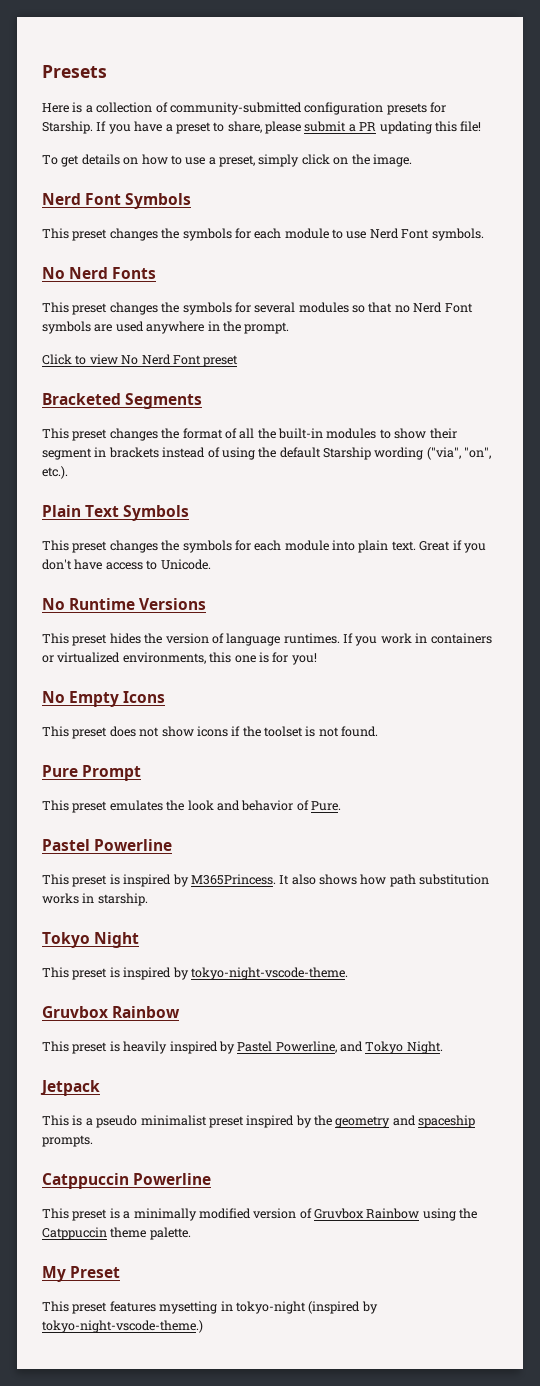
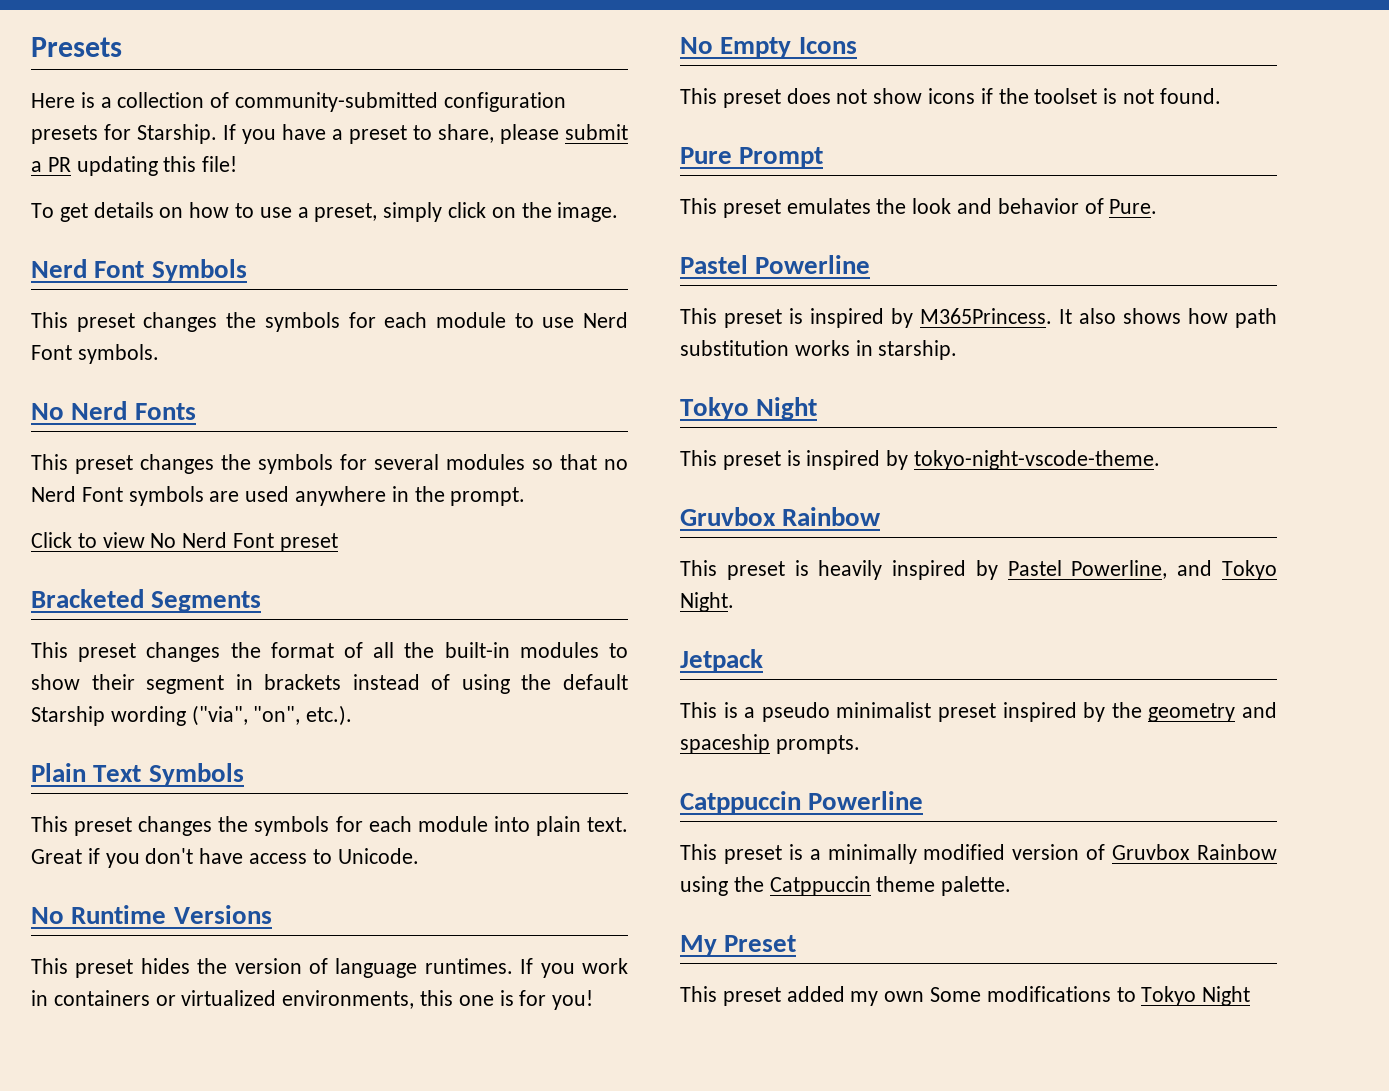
- This preset features mysetting in tokyo-night (inspired by tokyo-night-vscode-theme.)
+ This preset added my own Some modifications to Tokyo Night

